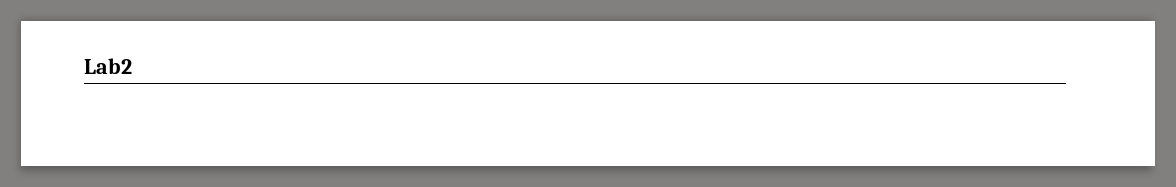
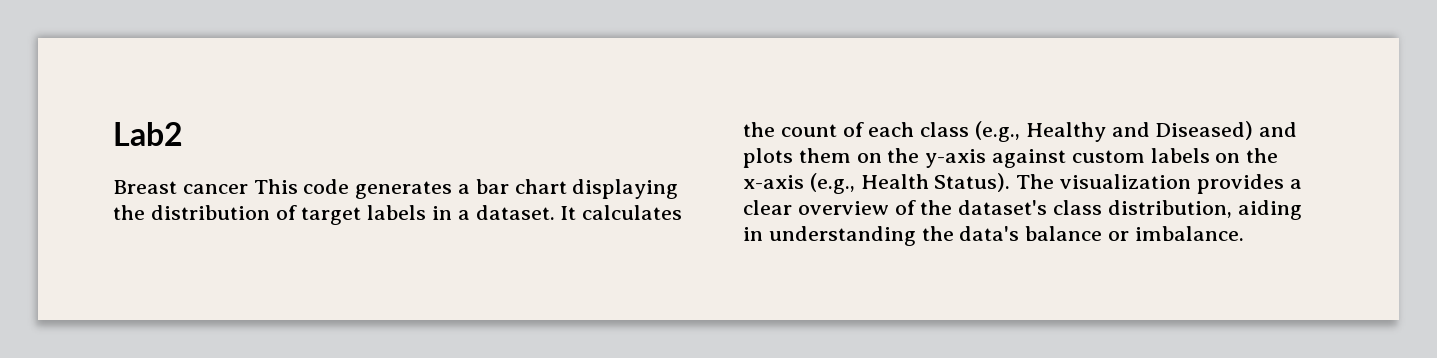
+ Breast cancer This code generates a bar chart displaying the distribution of target labels in a dataset. It calculates the count of each class (e.g., Healthy and Diseased) and plots them on the y-axis against custom labels on the x-axis (e.g., Health Status). The visualization provides a clear overview of the dataset's class distribution, aiding in understanding the data's balance or imbalance.

